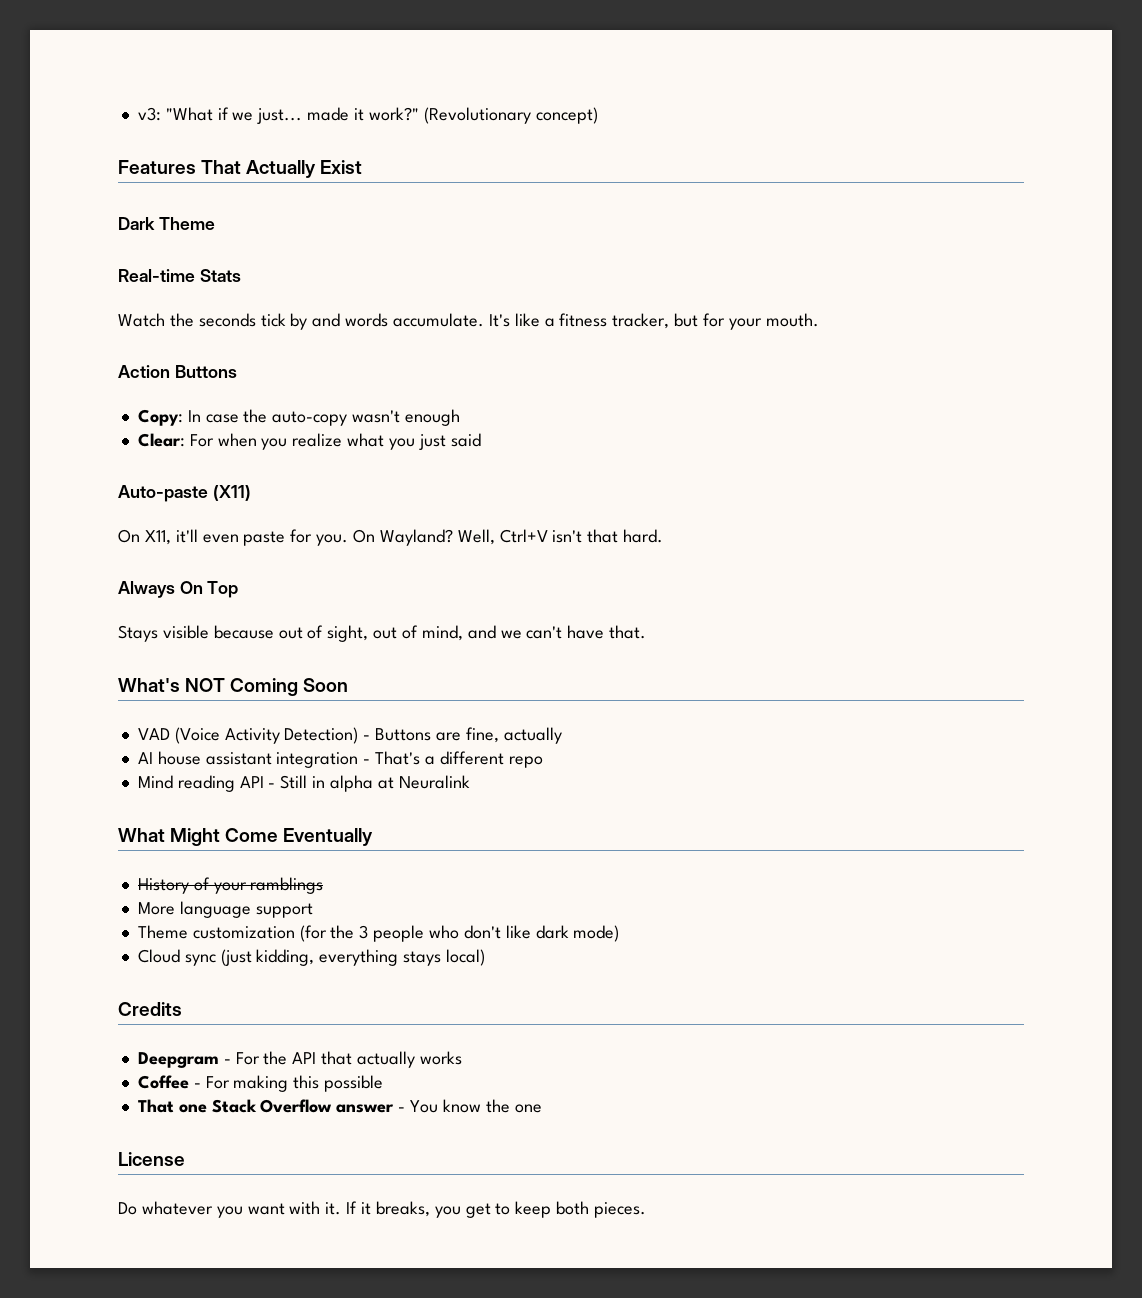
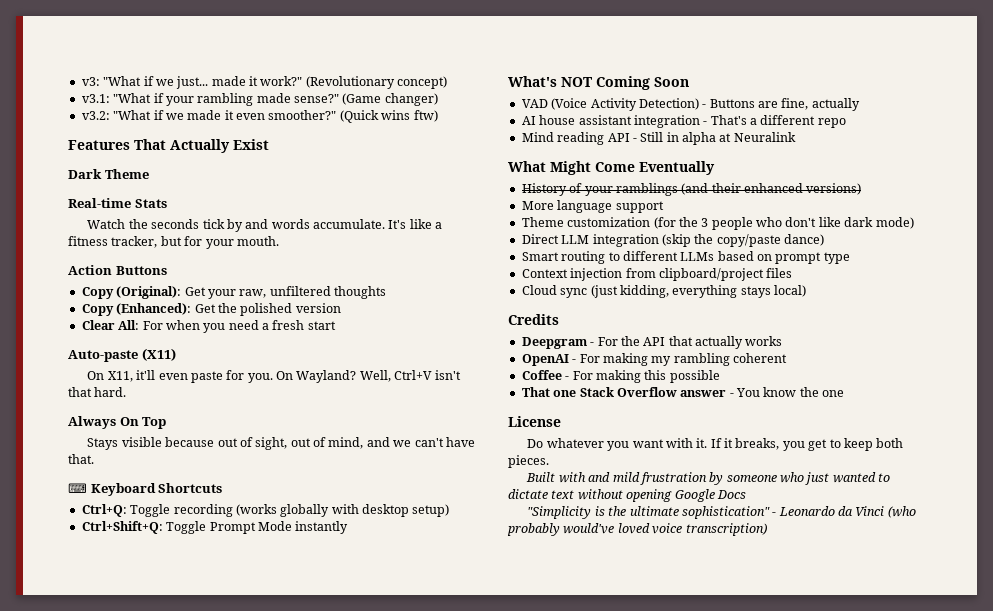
+ v3.1: "What if your rambling made sense?" (Game changer)
+ v3.2: "What if we made it even smoother?" (Quick wins ftw)
- Copy: In case the auto-copy wasn't enough
- Clear: For when you realize what you just said
+ Copy (Original): Get your raw, unfiltered thoughts
+ Copy (Enhanced): Get the polished version
+ Clear All: For when you need a fresh start
+ ⌨ Keyboard Shortcuts
+ Ctrl+Q: Toggle recording (works globally with desktop setup)
+ Ctrl+Shift+Q: Toggle Prompt Mode instantly
- History of your ramblings
+ History of your ramblings (and their enhanced versions)
+ Direct LLM integration (skip the copy/paste dance)
+ Smart routing to different LLMs based on prompt type
+ Context injection from clipboard/project files
+ OpenAI - For making my rambling coherent
+ Built with and mild frustration by someone who just wanted to dictate text without opening Google Docs
+ "Simplicity is the ultimate sophistication" - Leonardo da Vinci (who probably would've loved voice transcription)

